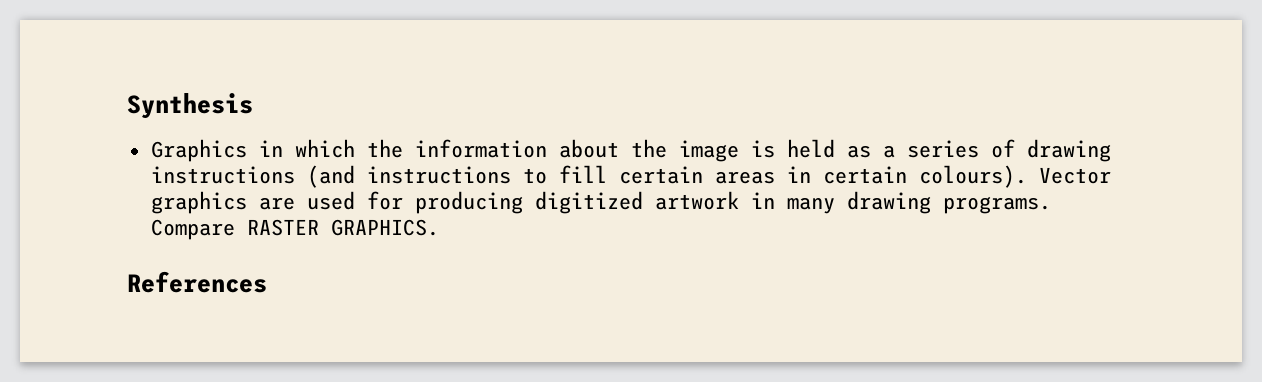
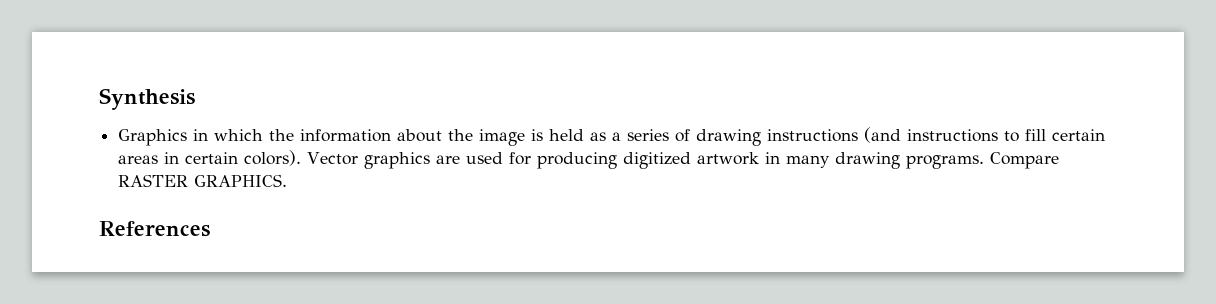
- Graphics in which the information about the image is held as a series of drawing instructions (and instructions to fill certain areas in certain colours).
+ Graphics in which the information about the image is held as a series of drawing instructions (and instructions to fill certain areas in certain colors).

